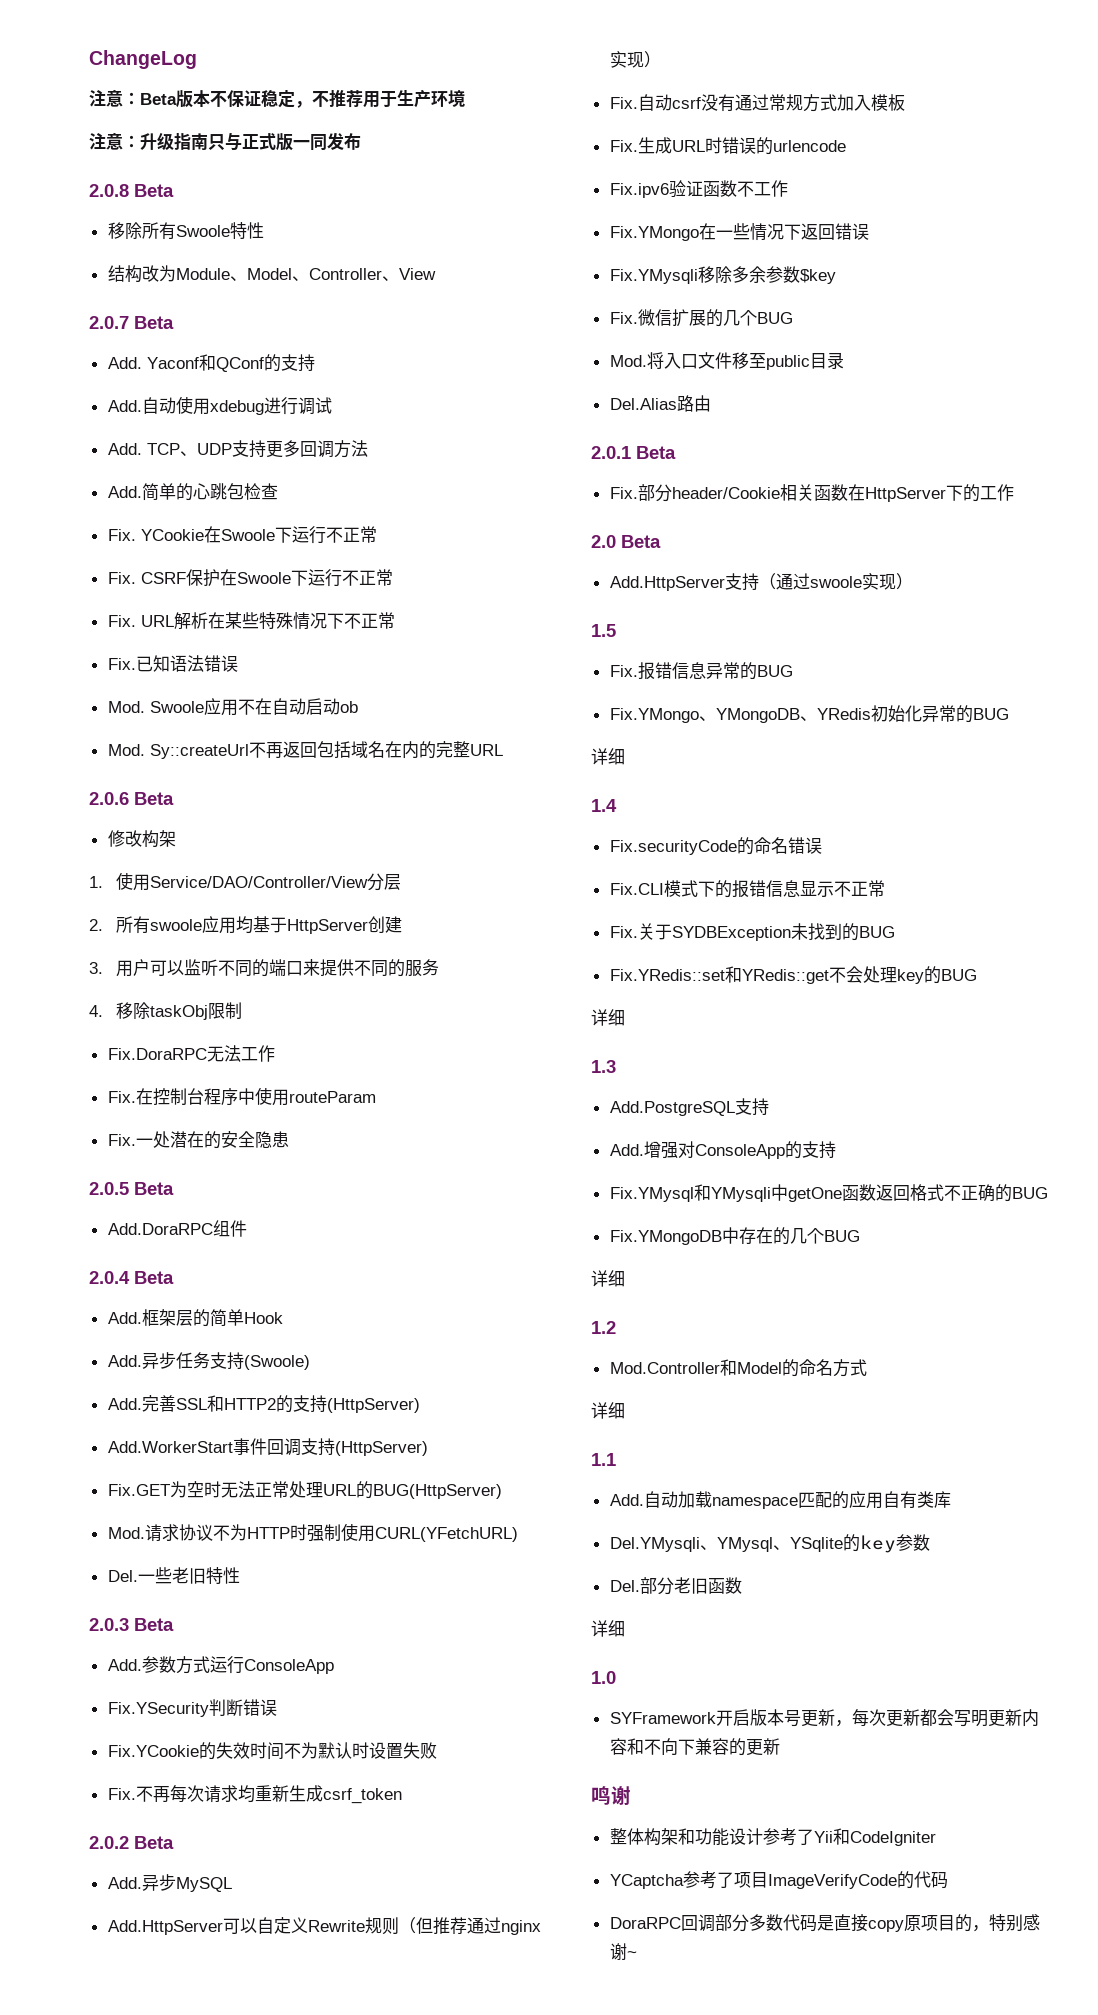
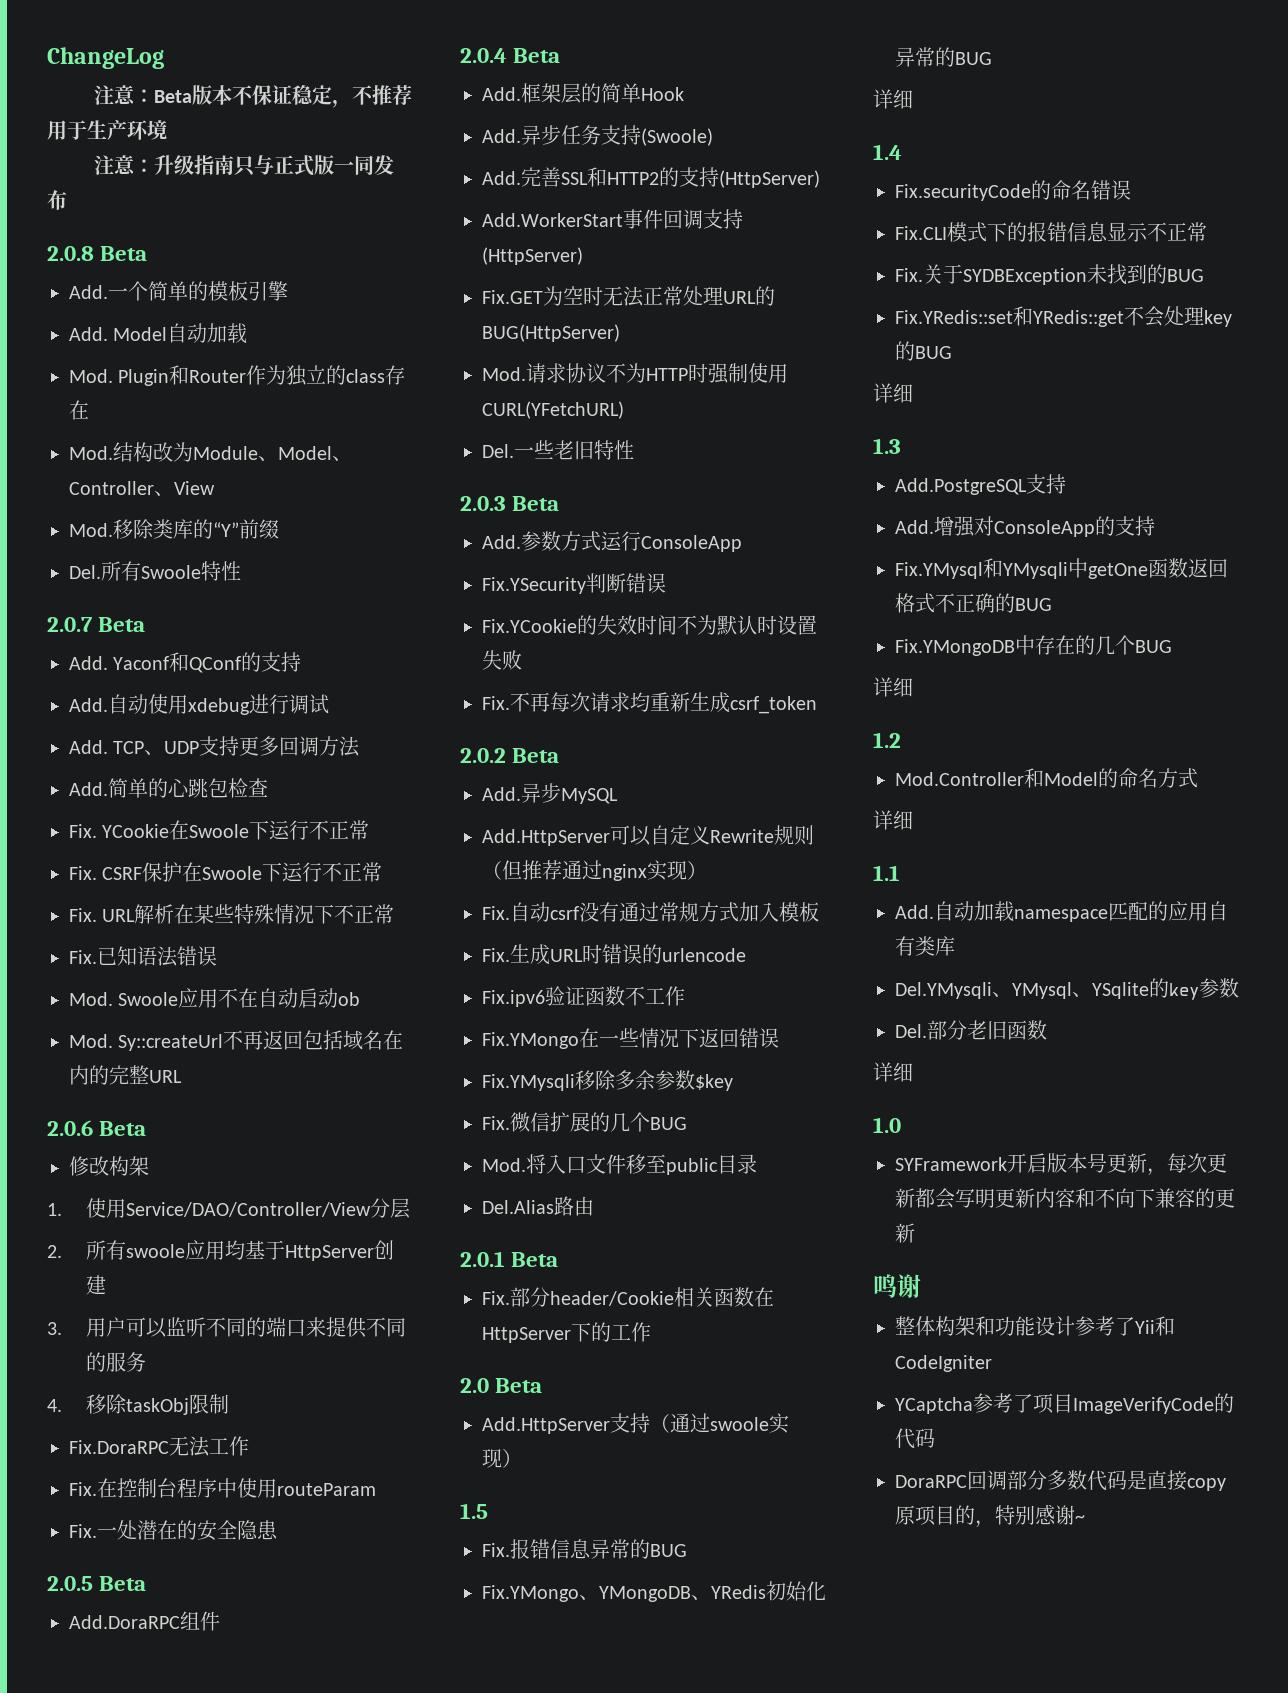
- 移除所有Swoole特性
- 结构改为Module、Model、Controller、View
+ Add.一个简单的模板引擎
+ Add. Model自动加载
+ Mod. Plugin和Router作为独立的class存在
+ Mod.结构改为Module、Model、Controller、View
+ Mod.移除类库的“Y”前缀
+ Del.所有Swoole特性

